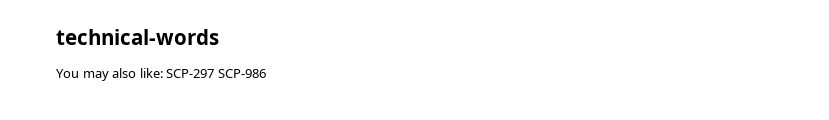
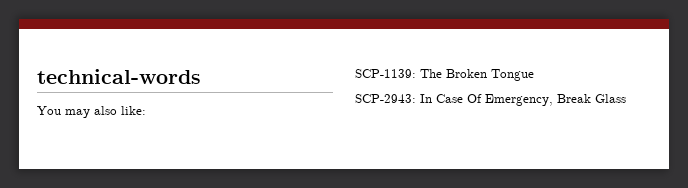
- You may also like: SCP-297 SCP-986
+ You may also like:
+ SCP-1139: The Broken Tongue
+ SCP-2943: In Case Of Emergency, Break Glass

